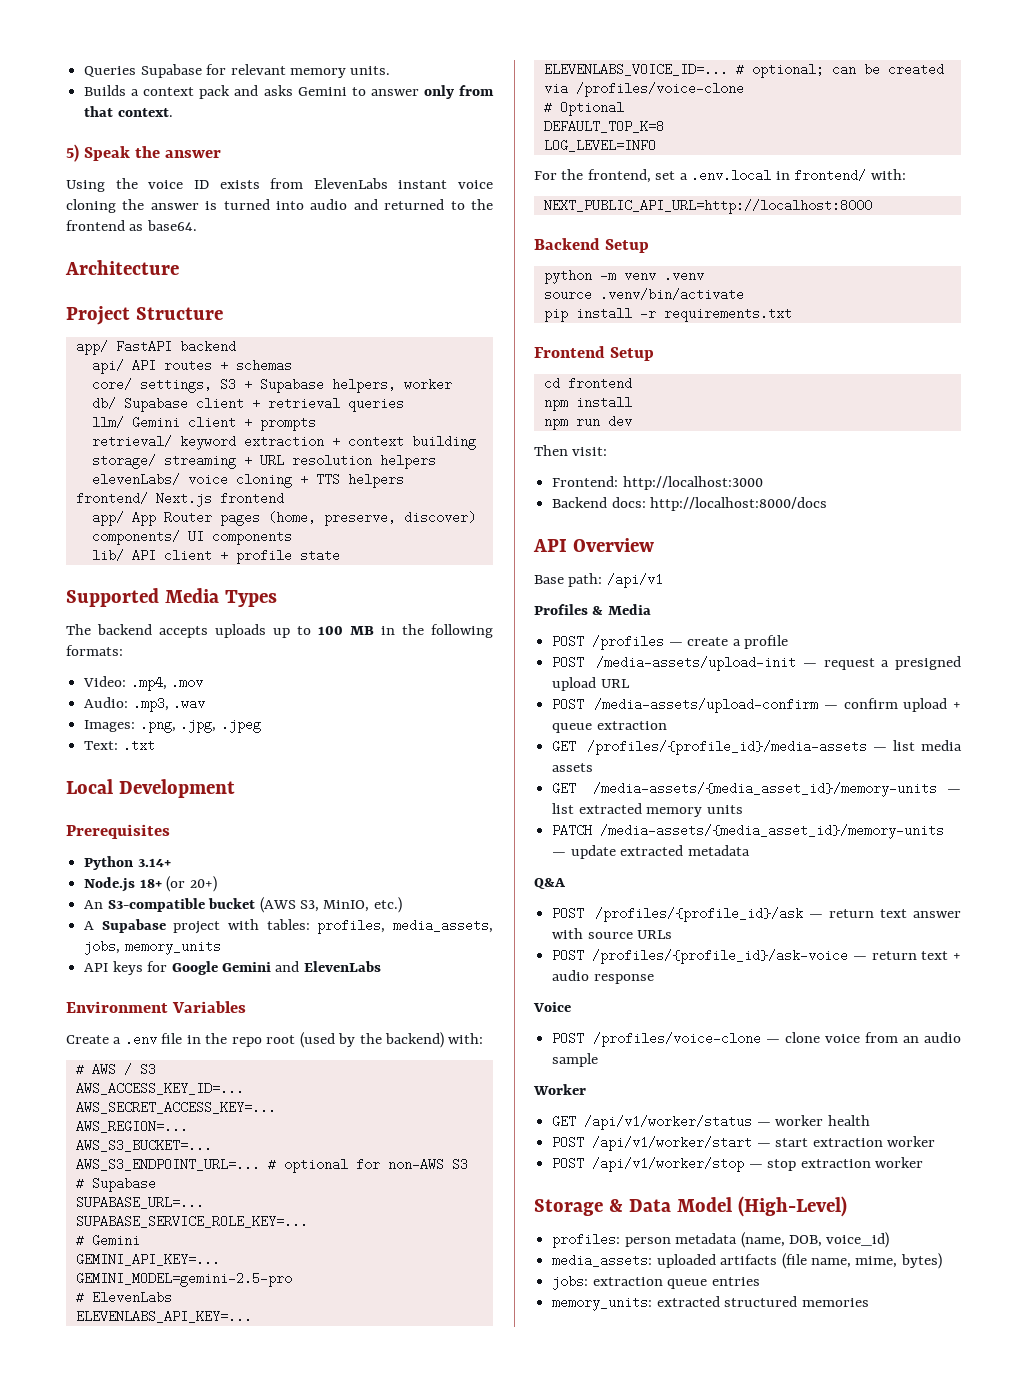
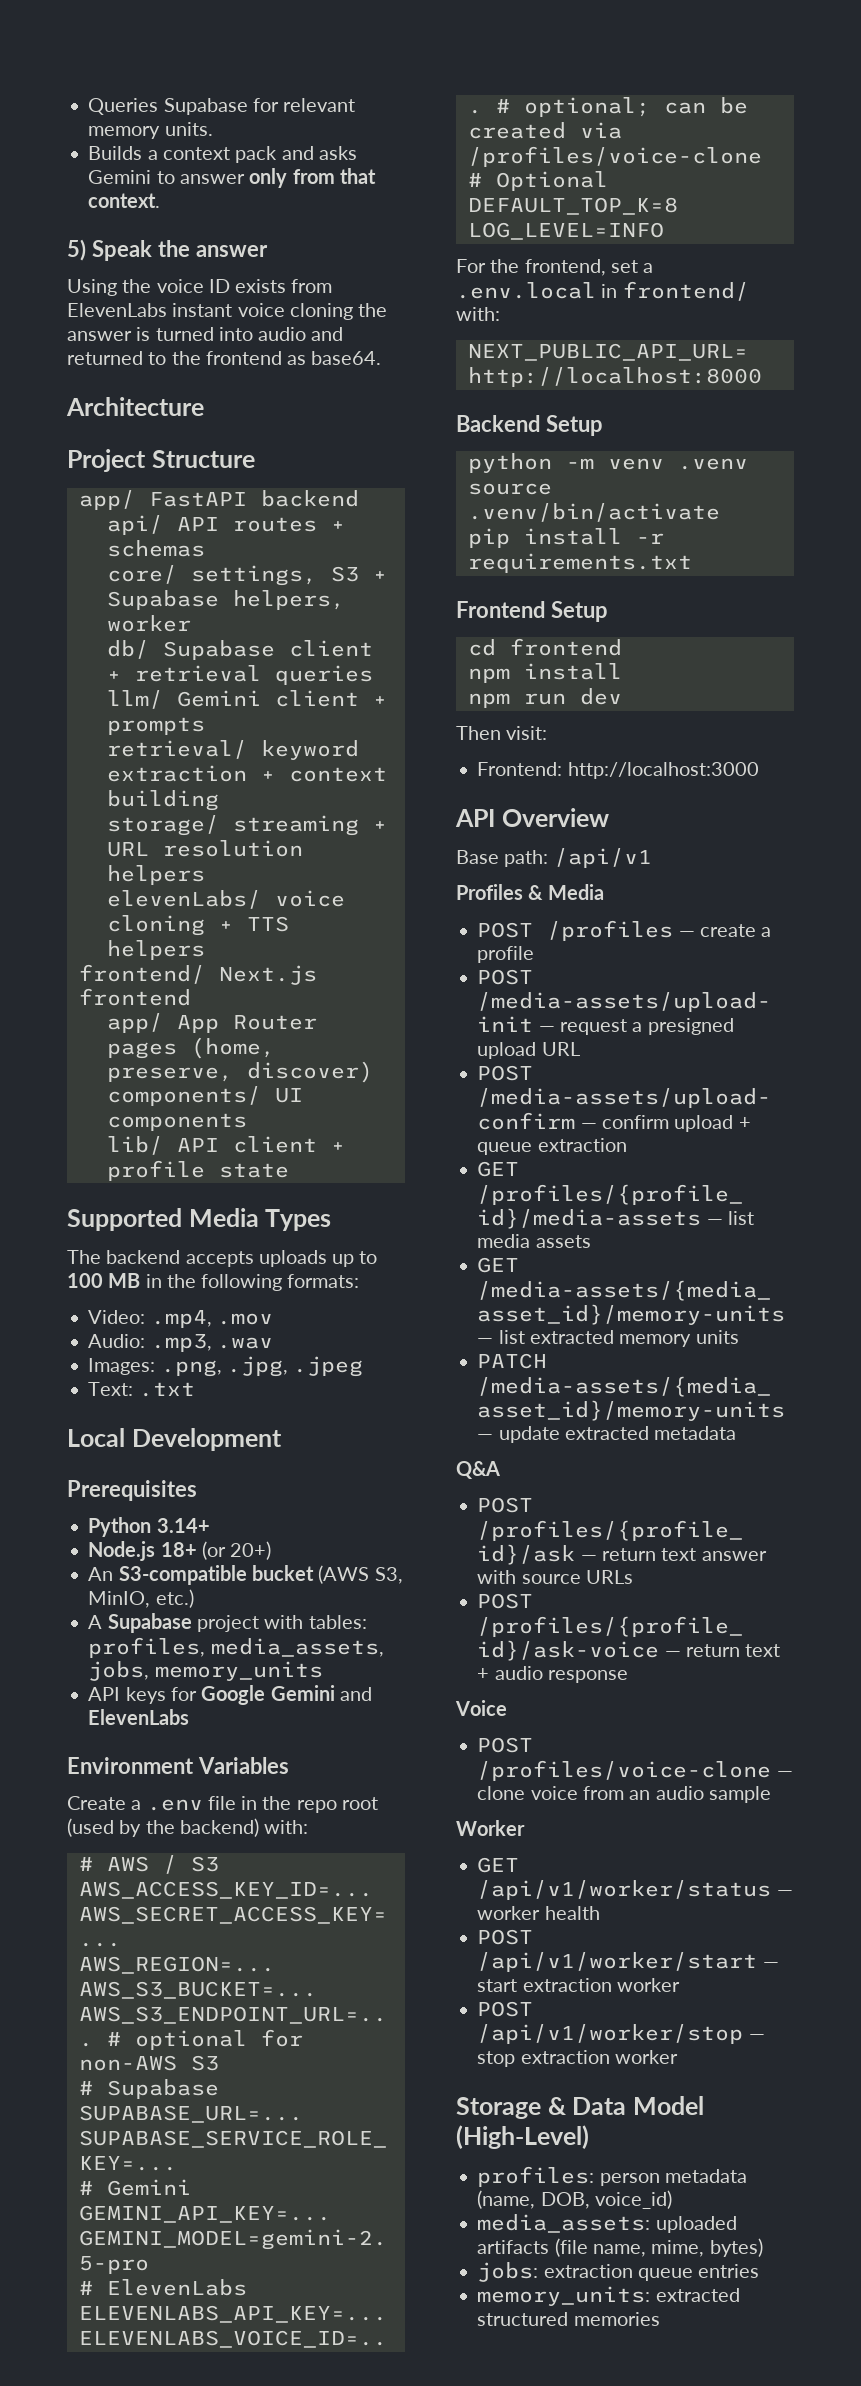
- Backend docs: http://localhost:8000/docs

